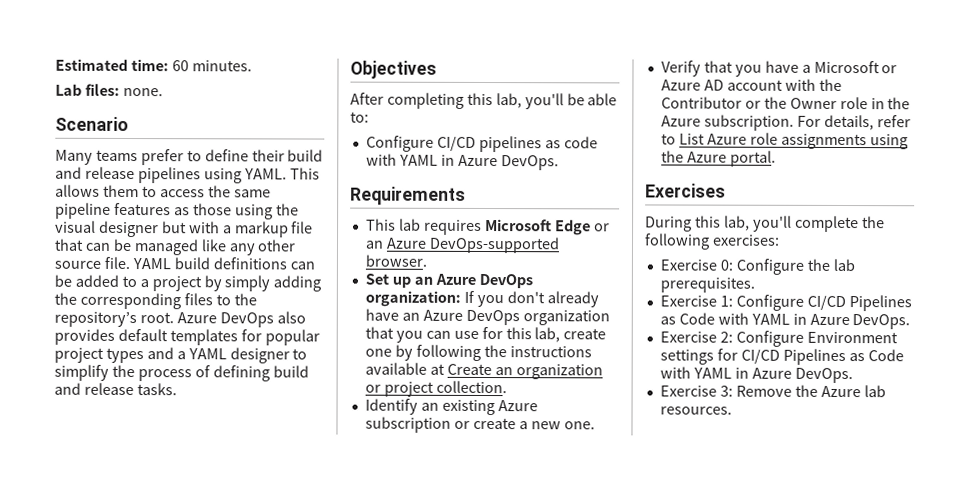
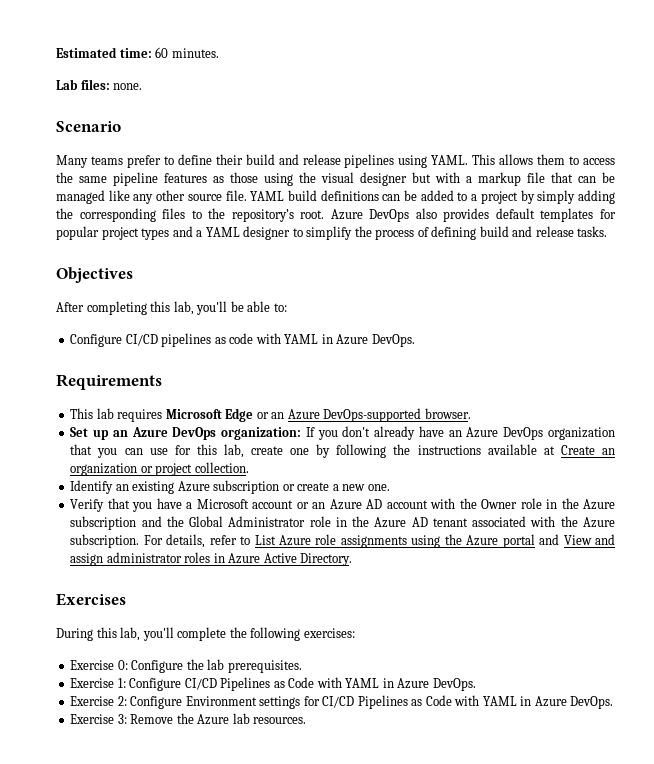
- Verify that you have a Microsoft or Azure AD account with the Contributor or the Owner role in the Azure subscription.
+ Verify that you have a Microsoft account or an Azure AD account with the Owner role in the Azure subscription and the Global Administrator role in the Azure AD tenant associated with the Azure subscription.
- For details, refer to List Azure role assignments using the Azure portal.
+ For details, refer to List Azure role assignments using the Azure portal and View and assign administrator roles in Azure Active Directory.

